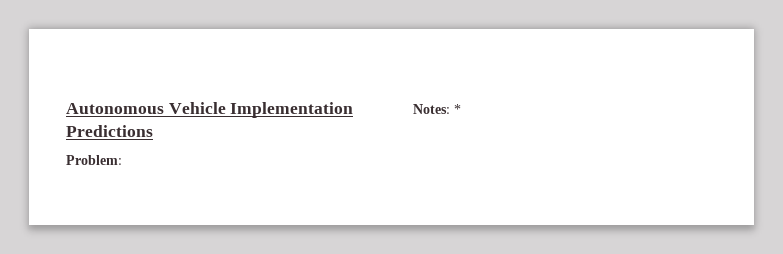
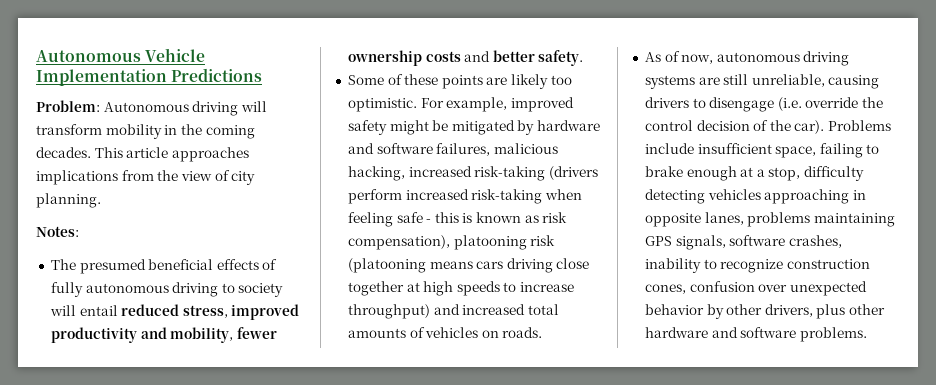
- Problem:
- Notes: *
+ Problem: Autonomous driving will transform mobility in the coming decades. This article approaches implications from the view of city planning.
+ Notes:
+ The presumed beneficial effects of fully autonomous driving to society will entail reduced stress, improved productivity and mobility, fewer ownership costs and better safety.
+ Some of these points are likely too optimistic. For example, improved safety might be mitigated by hardware and software failures, malicious hacking, increased risk-taking (drivers perform increased risk-taking when feeling safe - this is known as risk compensation), platooning risk (platooning means cars driving close together at high speeds to increase throughput) and increased total amounts of vehicles on roads.
+ As of now, autonomous driving systems are still unreliable, causing drivers to disengage (i.e. override the control decision of the car). Problems include insufficient space, failing to brake enough at a stop, difficulty detecting vehicles approaching in opposite lanes, problems maintaining GPS signals, software crashes, inability to recognize construction cones, confusion over unexpected behavior by other drivers, plus other hardware and software problems.

